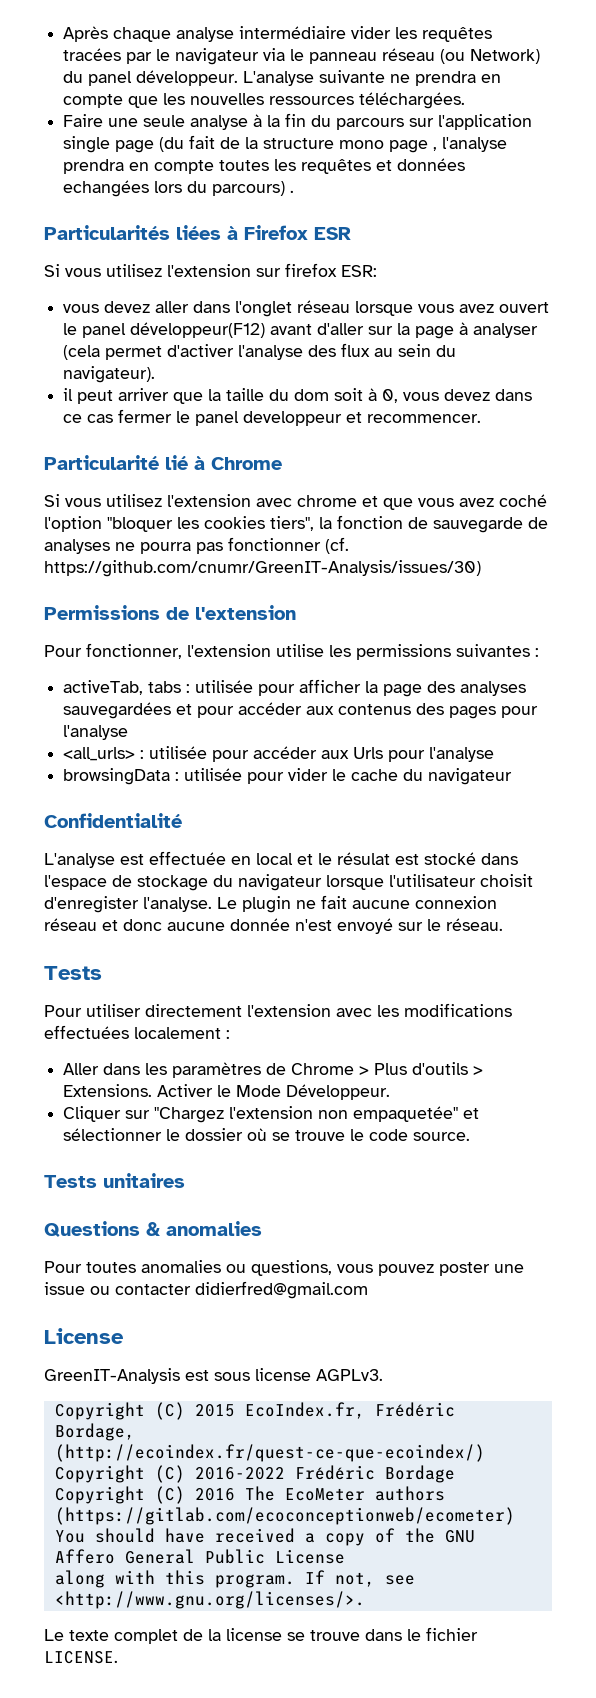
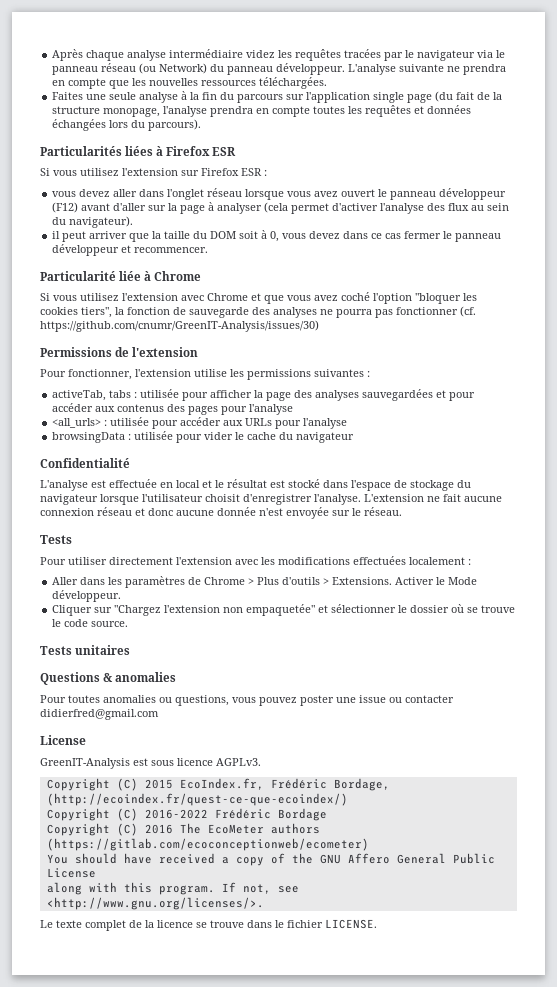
- Après chaque analyse intermédiaire vider les requêtes tracées par le navigateur via le panneau réseau (ou Network) du panel développeur.
+ Après chaque analyse intermédiaire videz les requêtes tracées par le navigateur via le panneau réseau (ou Network) du panneau développeur.
- Faire une seule analyse à la fin du parcours sur l'application single page (du fait de la structure mono page , l'analyse prendra en compte toutes les requêtes et données echangées lors du parcours) .
+ Faites une seule analyse à la fin du parcours sur l'application single page (du fait de la structure monopage, l'analyse prendra en compte toutes les requêtes et données échangées lors du parcours).
- Si vous utilisez l'extension sur firefox ESR:
+ Si vous utilisez l'extension sur Firefox ESR :
- vous devez aller dans l'onglet réseau lorsque vous avez ouvert le panel développeur(F12) avant d'aller sur la page à analyser (cela permet d'activer l'analyse des flux au sein du navigateur).
+ vous devez aller dans l'onglet réseau lorsque vous avez ouvert le panneau développeur (F12) avant d'aller sur la page à analyser (cela permet d'activer l'analyse des flux au sein du navigateur).
- il peut arriver que la taille du dom soit à 0, vous devez dans ce cas fermer le panel developpeur et recommencer.
+ il peut arriver que la taille du DOM soit à 0, vous devez dans ce cas fermer le panneau développeur et recommencer.
- Particularité lié à Chrome
+ Particularité liée à Chrome
- Si vous utilisez l'extension avec chrome et que vous avez coché l'option "bloquer les cookies tiers", la fonction de sauvegarde de analyses ne pourra pas fonctionner (cf. https://github.com/cnumr/GreenIT-Analysis/issues/30)
+ Si vous utilisez l'extension avec Chrome et que vous avez coché l'option "bloquer les cookies tiers", la fonction de sauvegarde des analyses ne pourra pas fonctionner (cf. https://github.com/cnumr/GreenIT-Analysis/issues/30)
- <all_urls> : utilisée pour accéder aux Urls pour l'analyse
+ <all_urls> : utilisée pour accéder aux URLs pour l'analyse
- L'analyse est effectuée en local et le résulat est stocké dans l'espace de stockage du navigateur lorsque l'utilisateur choisit d'enregister l'analyse. Le plugin ne fait aucune connexion réseau et donc aucune donnée n'est envoyé sur le réseau.
+ L'analyse est effectuée en local et le résultat est stocké dans l'espace de stockage du navigateur lorsque l'utilisateur choisit d'enregistrer l'analyse. L'extension ne fait aucune connexion réseau et donc aucune donnée n'est envoyée sur le réseau.
- Activer le Mode Développeur.
+ Activer le Mode développeur.
- GreenIT-Analysis est sous license AGPLv3.
+ GreenIT-Analysis est sous licence AGPLv3.
- Le texte complet de la license se trouve dans le fichier LICENSE.
+ Le texte complet de la licence se trouve dans le fichier LICENSE.

